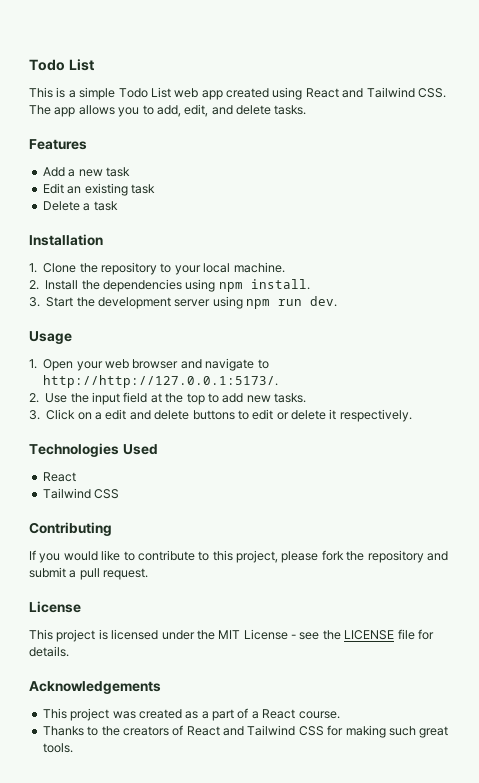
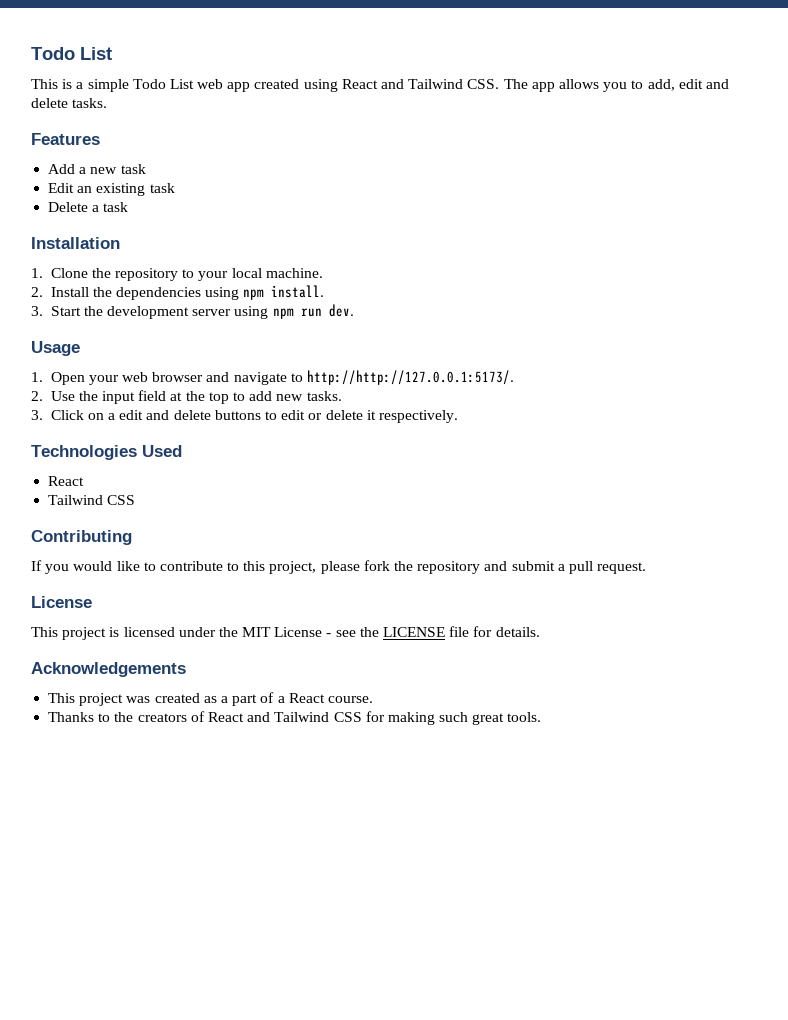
- This is a simple Todo List web app created using React and Tailwind CSS. The app allows you to add, edit, and delete tasks.
+ This is a simple Todo List web app created using React and Tailwind CSS. The app allows you to add, edit and delete tasks.

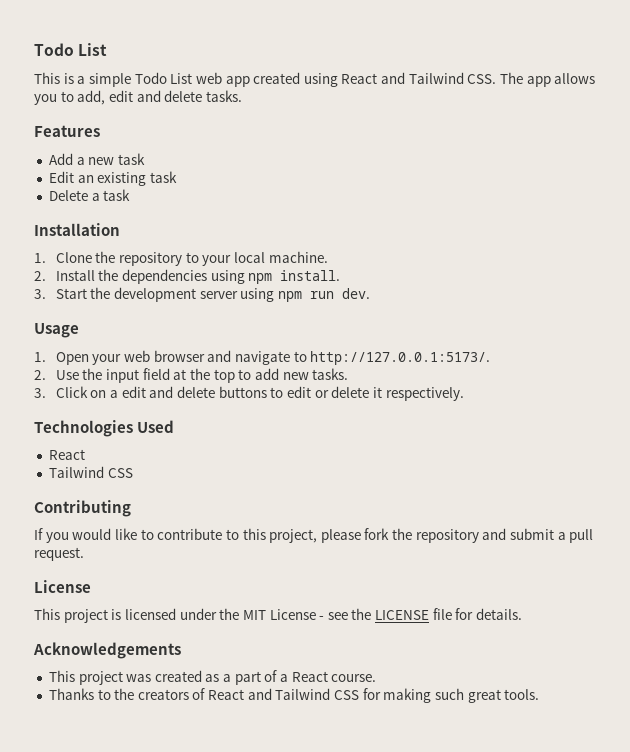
- 1. Open your web browser and navigate to http://http://127.0.0.1:5173/.
+ 1. Open your web browser and navigate to http://127.0.0.1:5173/.

